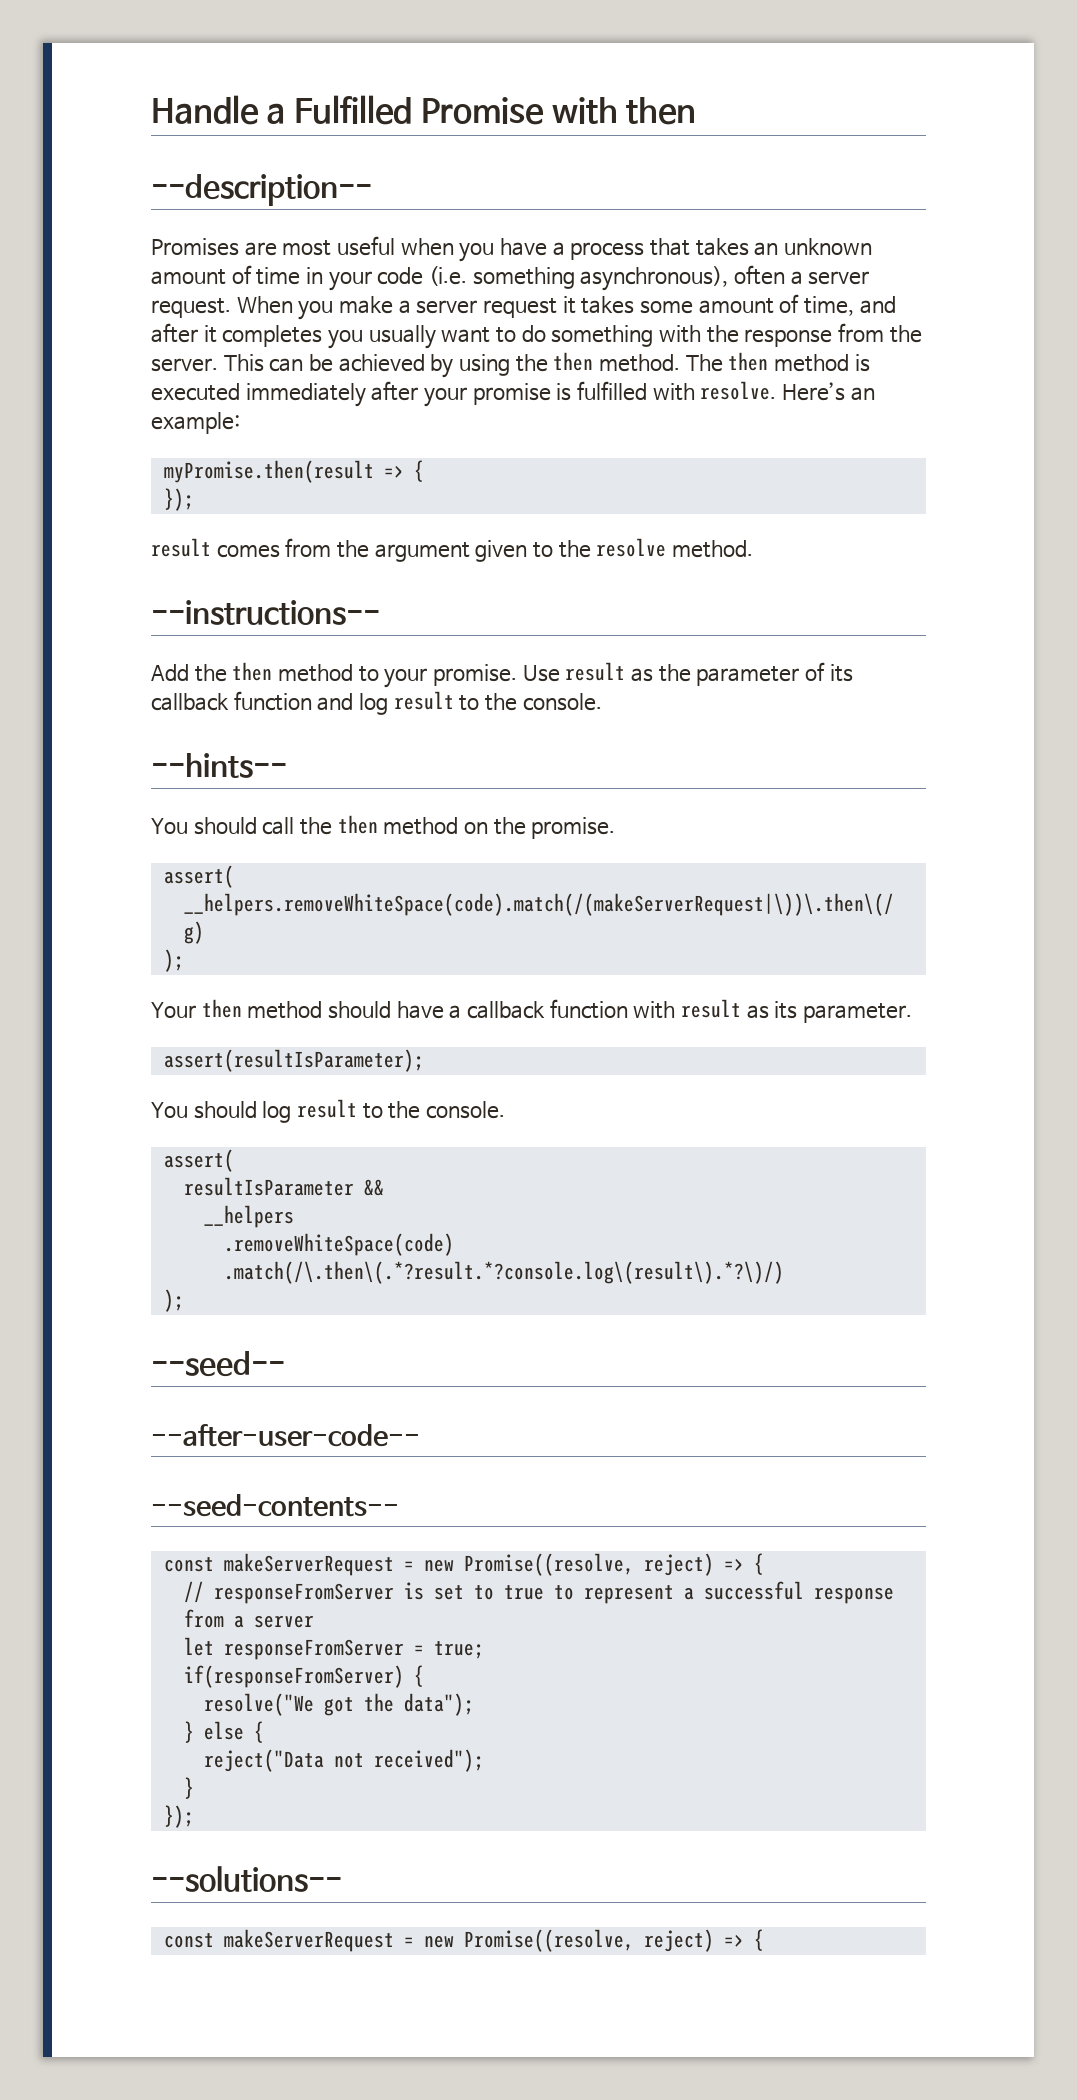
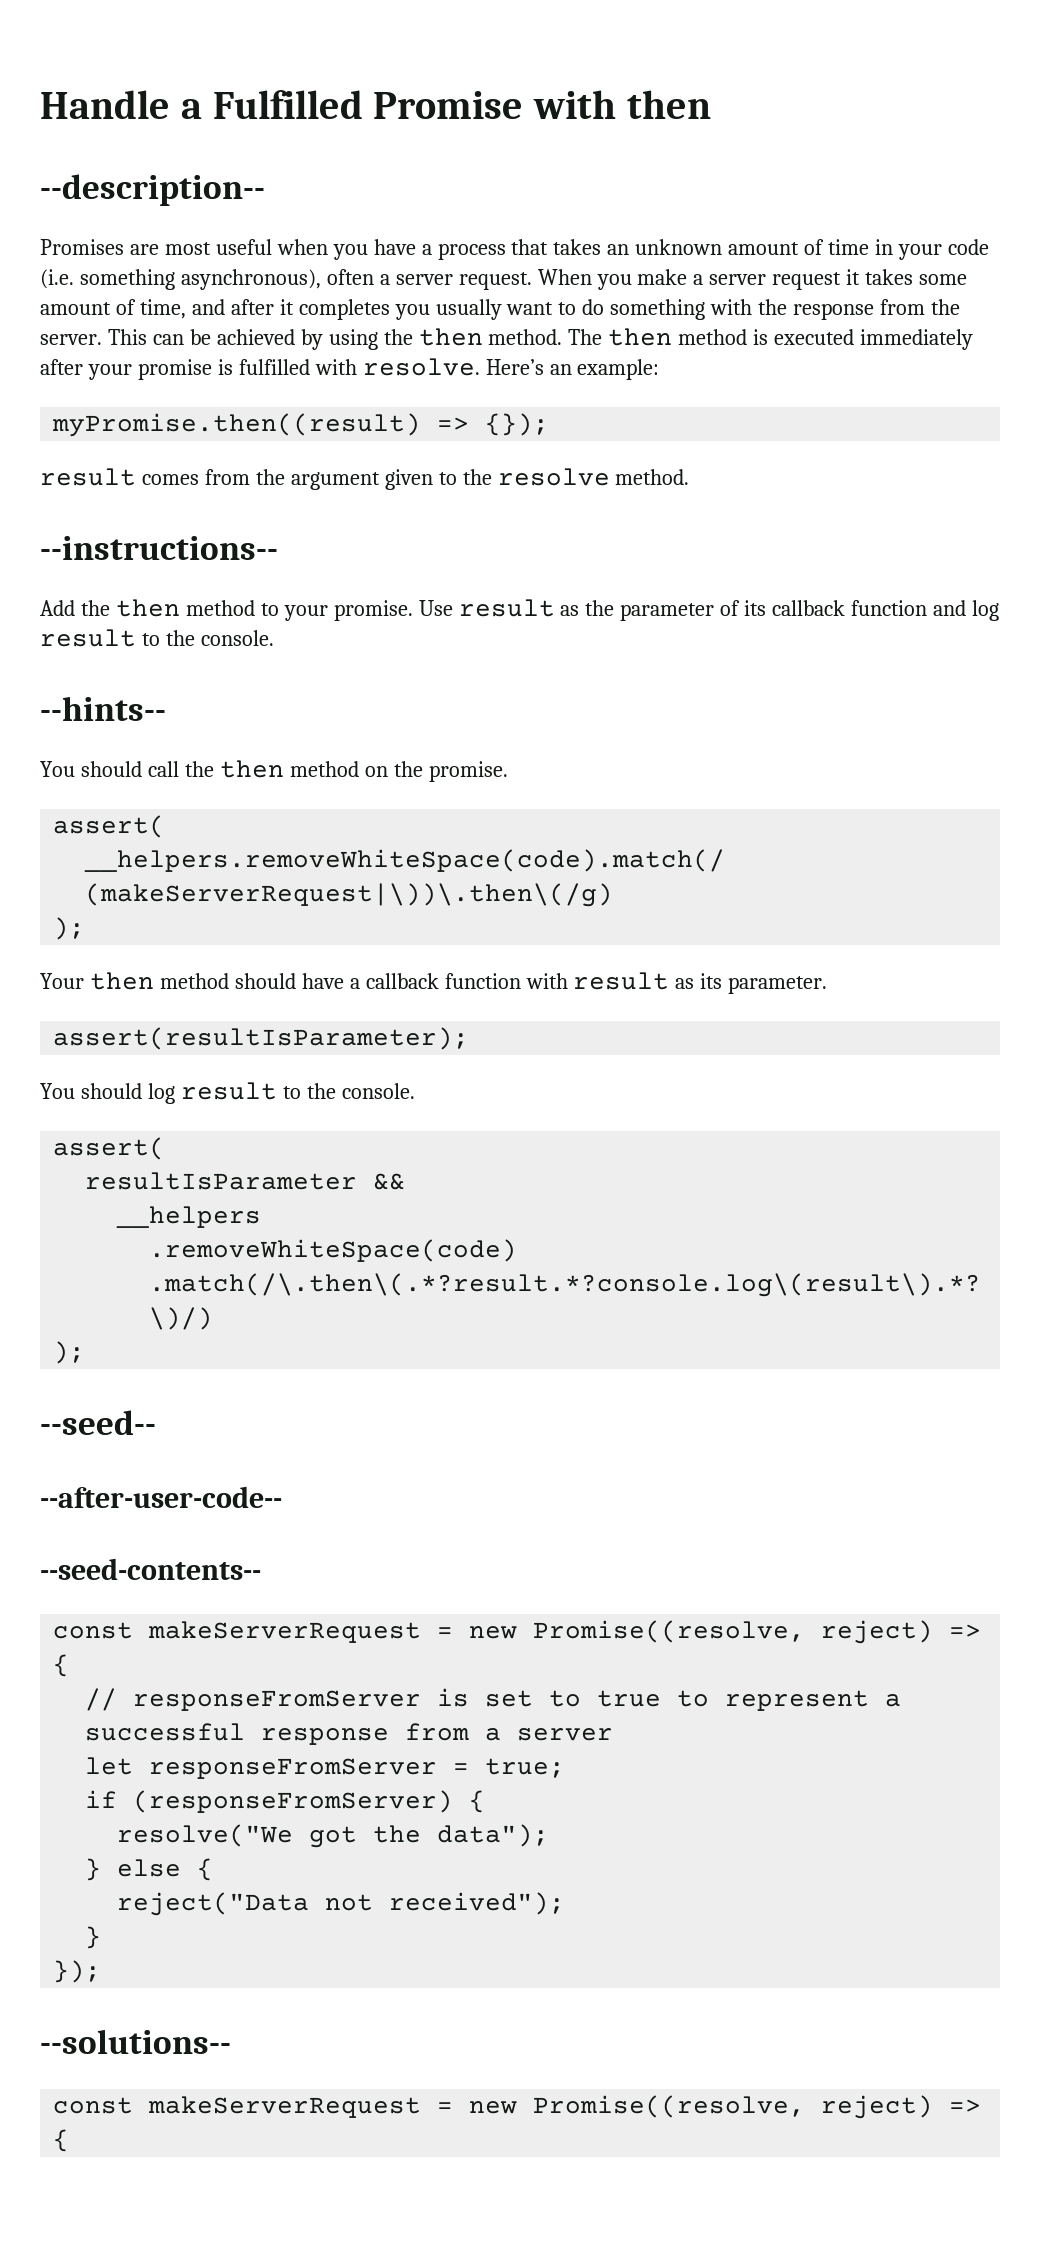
- myPromise.then(result => {
- });
+ myPromise.then((result) => {});
- if(responseFromServer) {
+ if (responseFromServer) {

